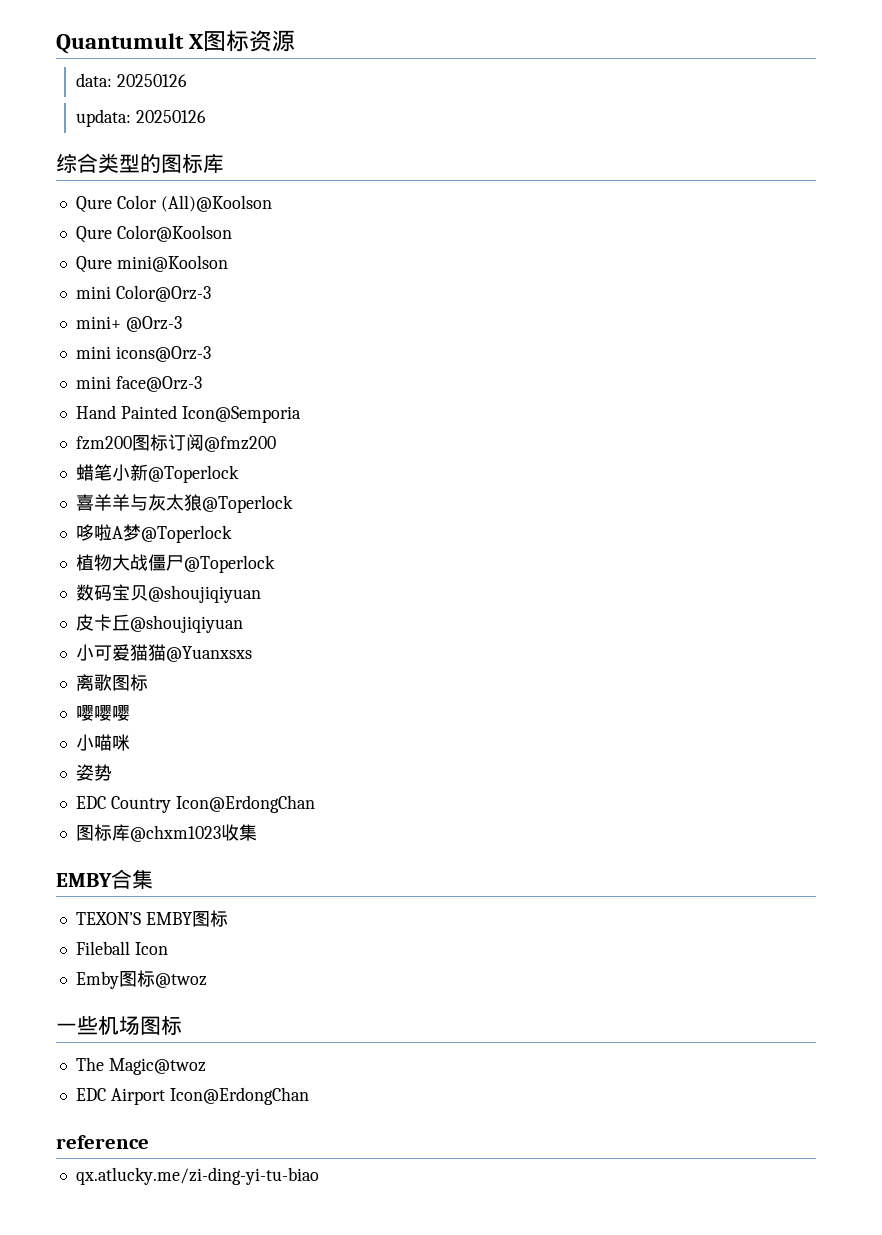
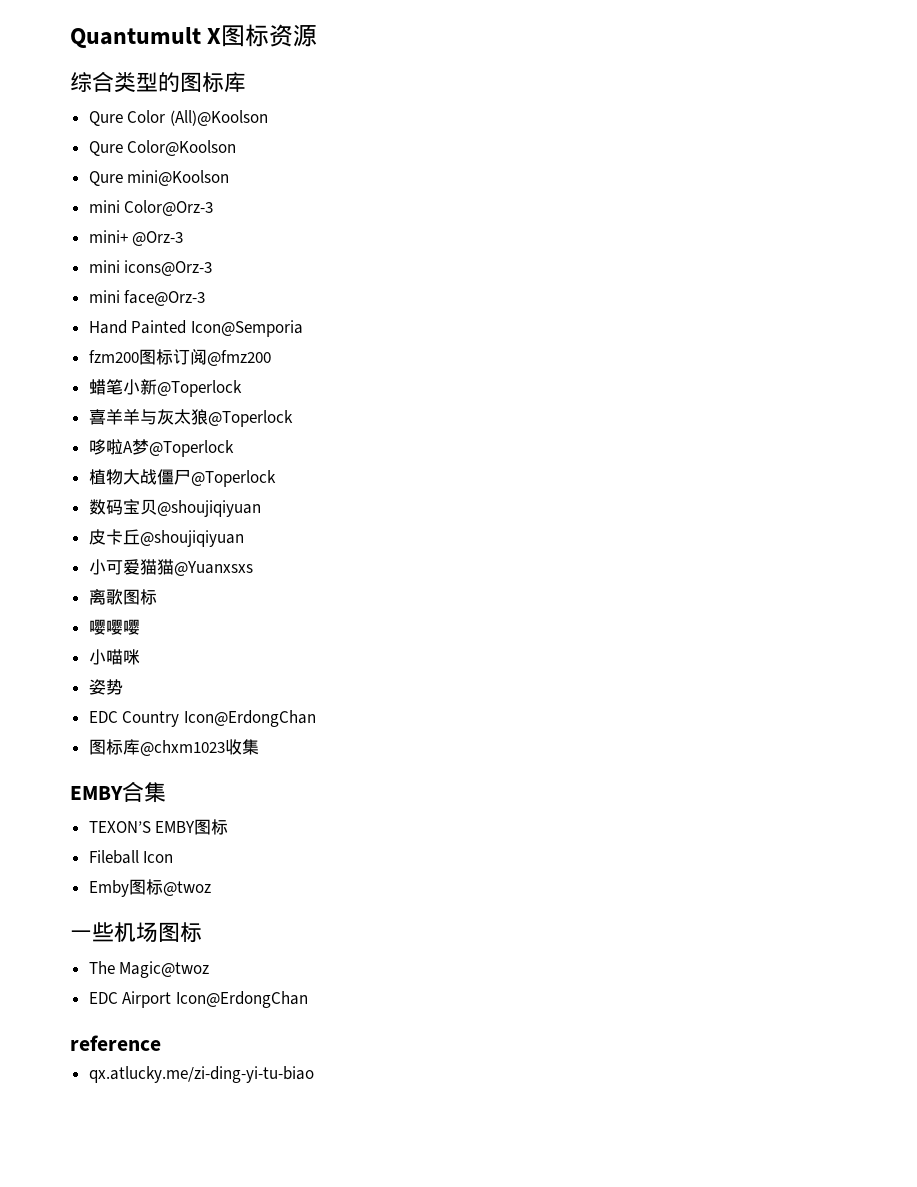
- data: 20250126
- updata: 20250126

